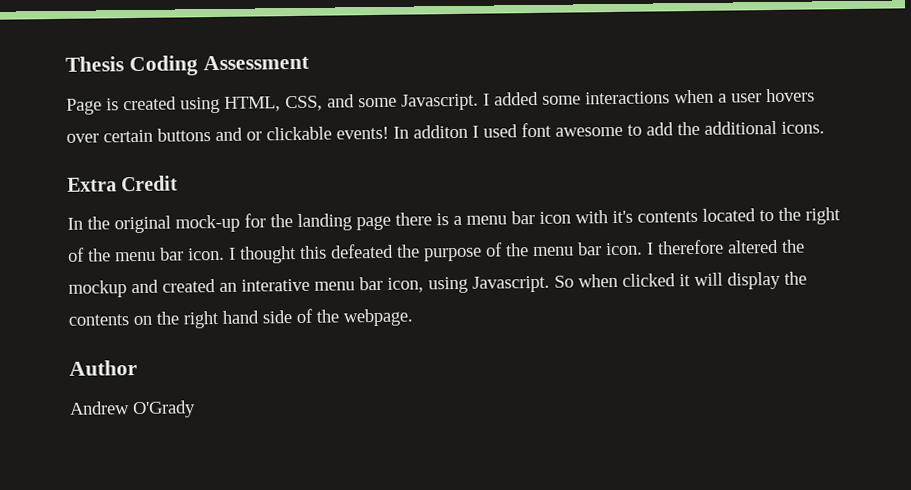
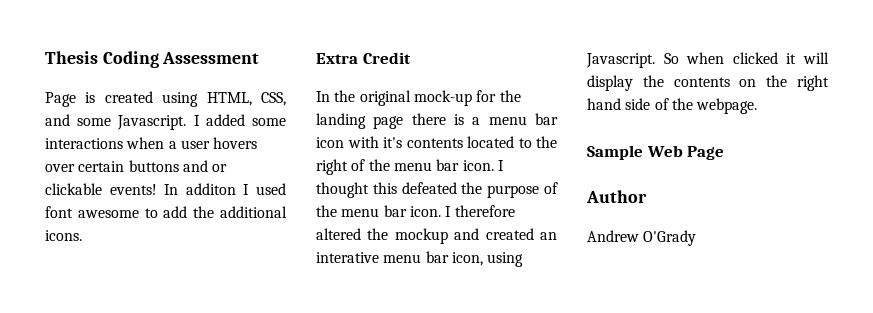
+ Sample Web Page

